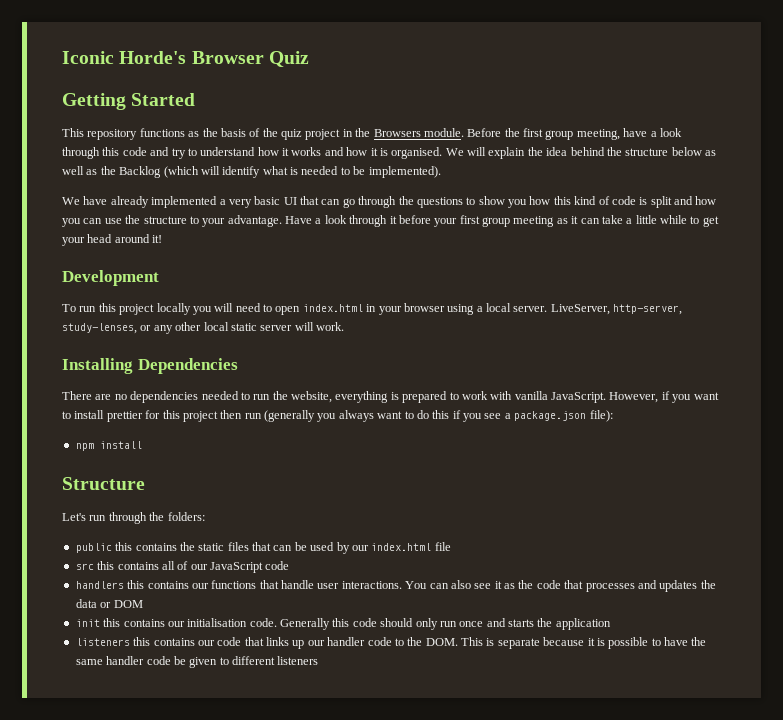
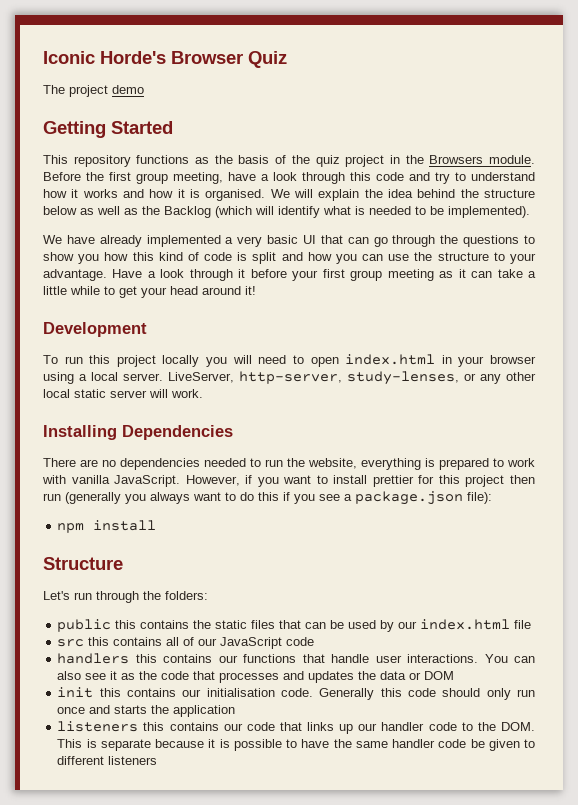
+ The project demo

